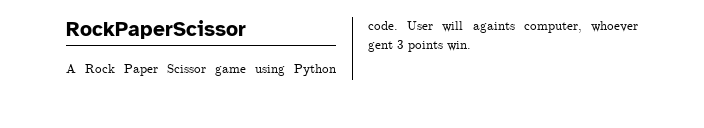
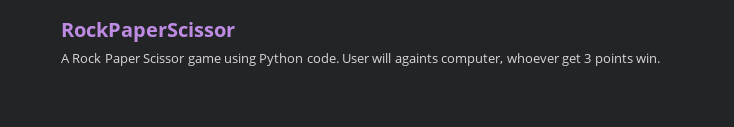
- User will againts computer, whoever gent 3 points win.
+ User will againts computer, whoever get 3 points win.

